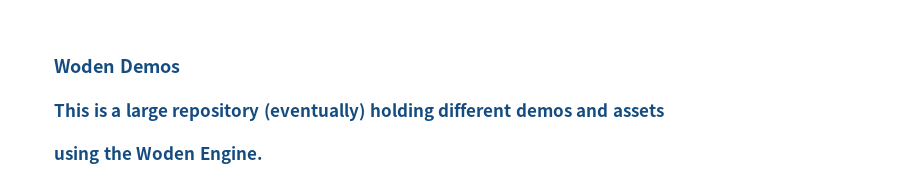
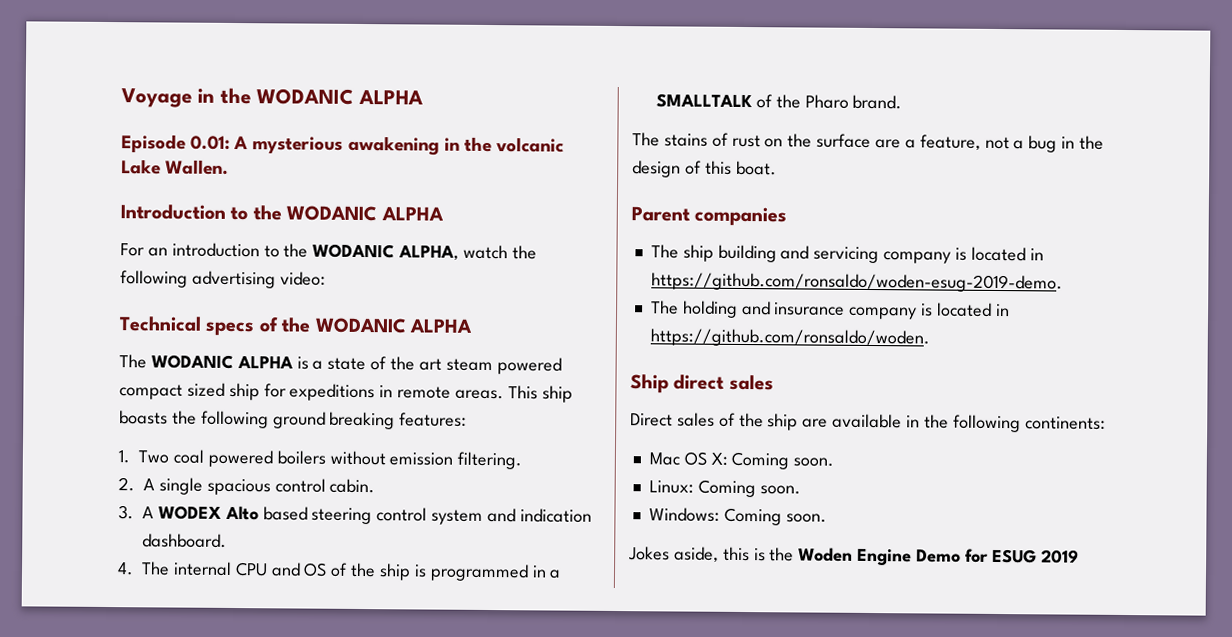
- Woden Demos
- This is a large repository (eventually) holding different demos and assets
- using the Woden Engine.
+ Voyage in the WODANIC ALPHA
+ Episode 0.01: A mysterious awakening in the volcanic Lake Wallen.
+ Introduction to the WODANIC ALPHA
+ For an introduction to the WODANIC ALPHA, watch the following advertising video:
+ Technical specs of the WODANIC ALPHA
+ The WODANIC ALPHA is a state of the art steam powered compact sized ship for expeditions in remote areas. This ship boasts the following ground breaking features:
+ 1. Two coal powered boilers without emission filtering.
+ 2. A single spacious control cabin.
+ 3. A WODEX Alto based steering control system and indication dashboard.
+ 4. The internal CPU and OS of the ship is programmed in a SMALLTALK of the Pharo brand.
+ The stains of rust on the surface are a feature, not a bug in the design of this boat.
+ Parent companies
+ The ship building and servicing company is located in https://github.com/ronsaldo/woden-esug-2019-demo.
+ The holding and insurance company is located in https://github.com/ronsaldo/woden.
+ Ship direct sales
+ Direct sales of the ship are available in the following continents:
+ Mac OS X: Coming soon.
+ Linux: Coming soon.
+ Windows: Coming soon.
+ Jokes aside, this is the Woden Engine Demo for ESUG 2019

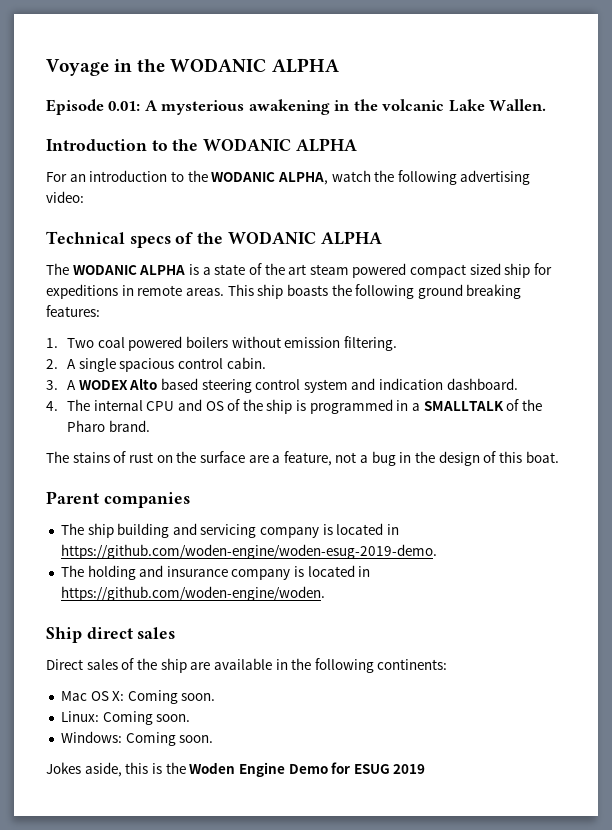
- The ship building and servicing company is located in https://github.com/ronsaldo/woden-esug-2019-demo.
+ The ship building and servicing company is located in https://github.com/woden-engine/woden-esug-2019-demo.
- The holding and insurance company is located in https://github.com/ronsaldo/woden.
+ The holding and insurance company is located in https://github.com/woden-engine/woden.

